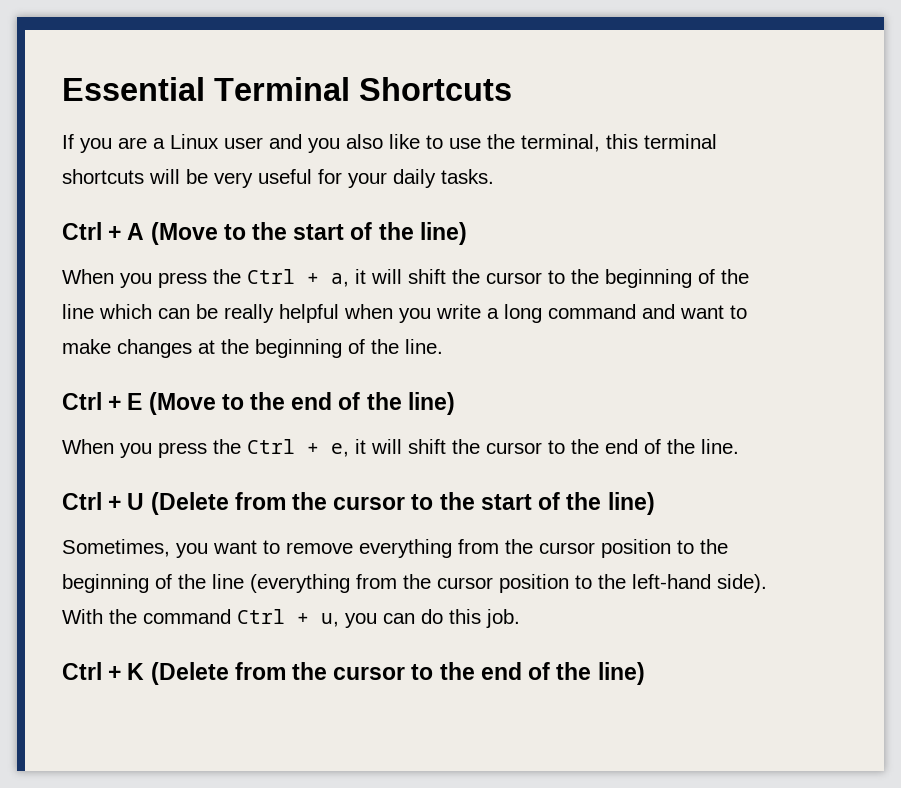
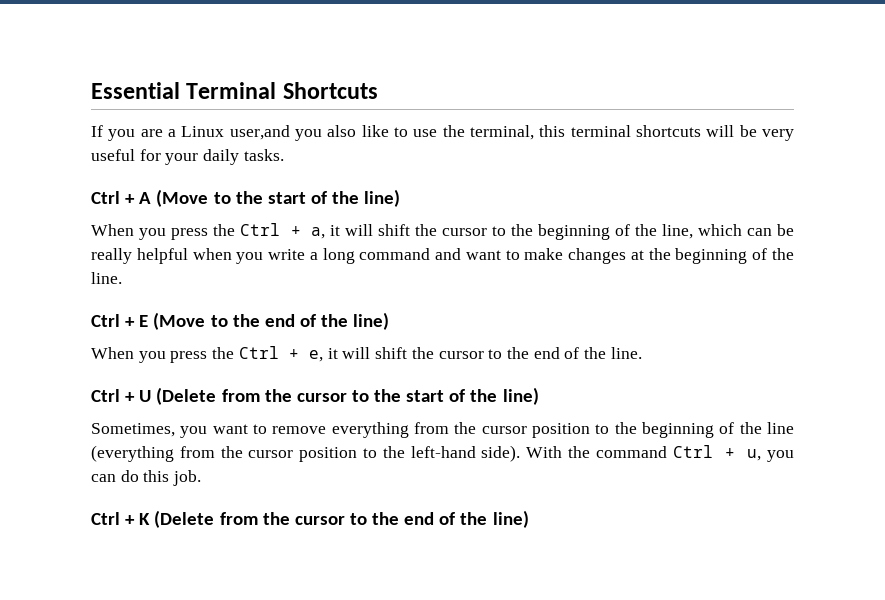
- If you are a Linux user and you also like to use the terminal, this terminal shortcuts will be very useful for your daily tasks.
+ If you are a Linux user,and you also like to use the terminal, this terminal shortcuts will be very useful for your daily tasks.
- When you press the Ctrl + a, it will shift the cursor to the beginning of the line which can be really helpful when you write a long command and want to make changes at the beginning of the line.
+ When you press the Ctrl + a, it will shift the cursor to the beginning of the line, which can be really helpful when you write a long command and want to make changes at the beginning of the line.

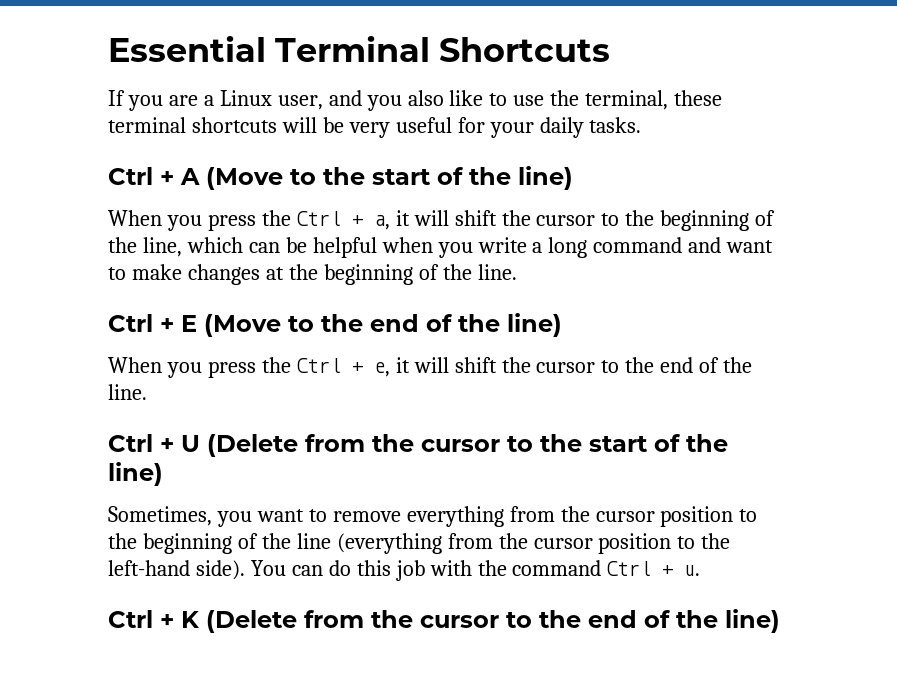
- If you are a Linux user,and you also like to use the terminal, this terminal shortcuts will be very useful for your daily tasks.
+ If you are a Linux user, and you also like to use the terminal, these terminal shortcuts will be very useful for your daily tasks.
- When you press the Ctrl + a, it will shift the cursor to the beginning of the line, which can be really helpful when you write a long command and want to make changes at the beginning of the line.
+ When you press the Ctrl + a, it will shift the cursor to the beginning of the line, which can be helpful when you write a long command and want to make changes at the beginning of the line.
- With the command Ctrl + u, you can do this job.
+ You can do this job with the command Ctrl + u.

